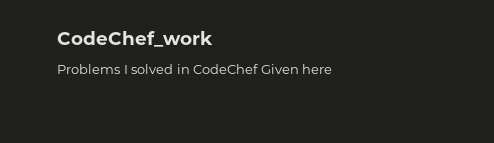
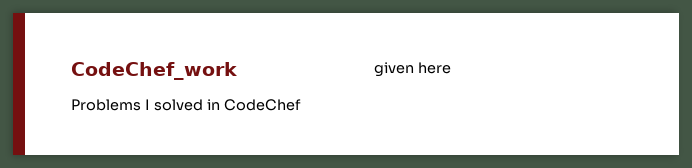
- Problems I solved in CodeChef Given here
+ Problems I solved in CodeChef given here

